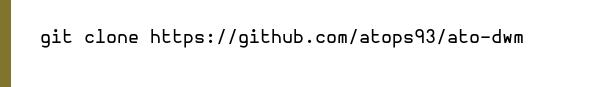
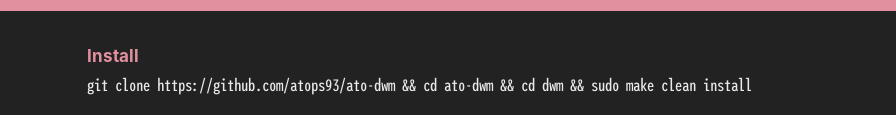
+ Install
- git clone https://github.com/atops93/ato-dwm
+ git clone https://github.com/atops93/ato-dwm && cd ato-dwm && cd dwm && sudo make clean install

